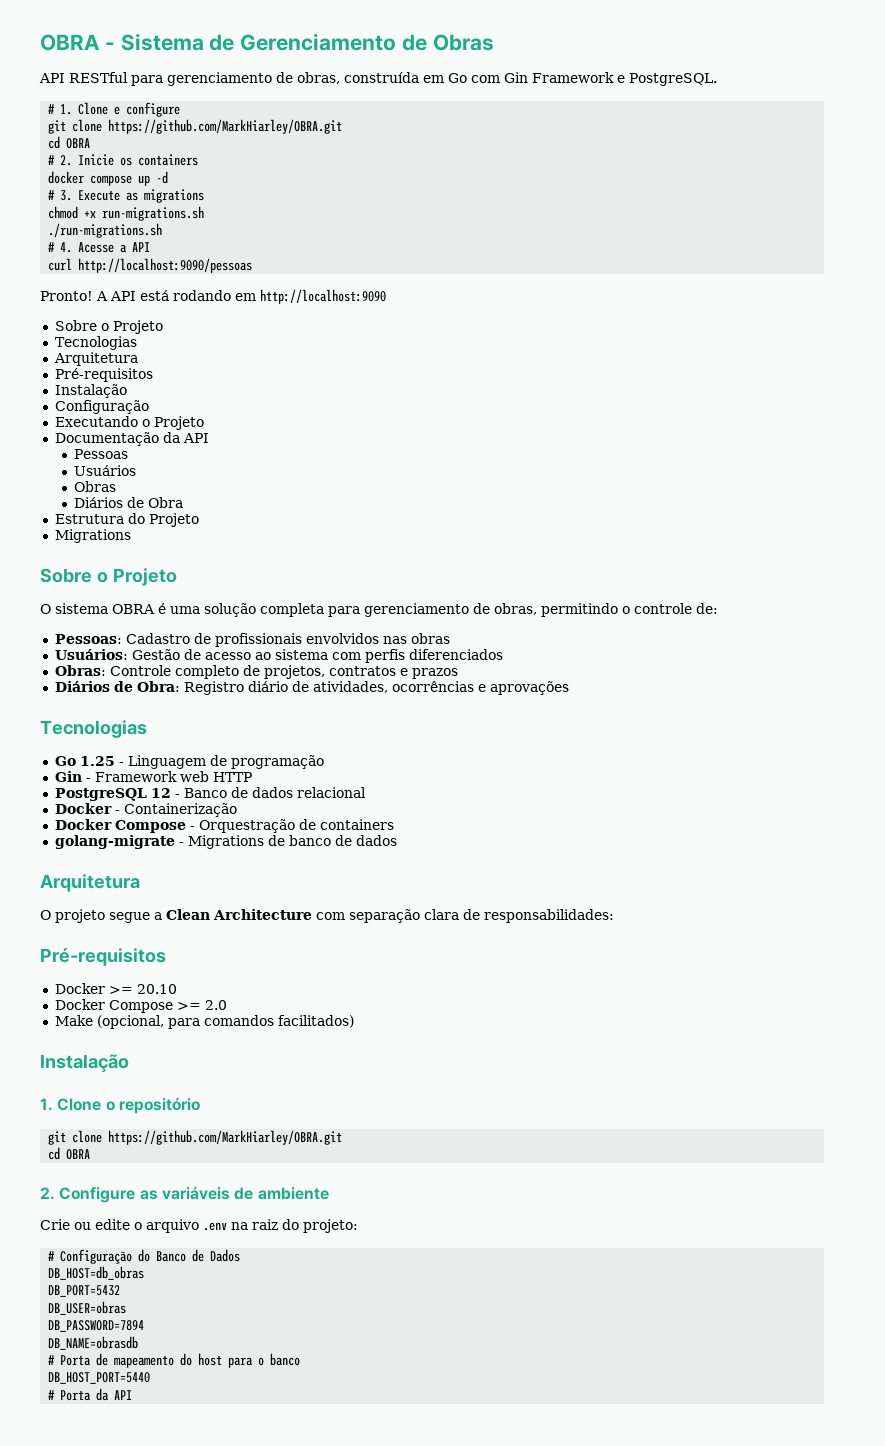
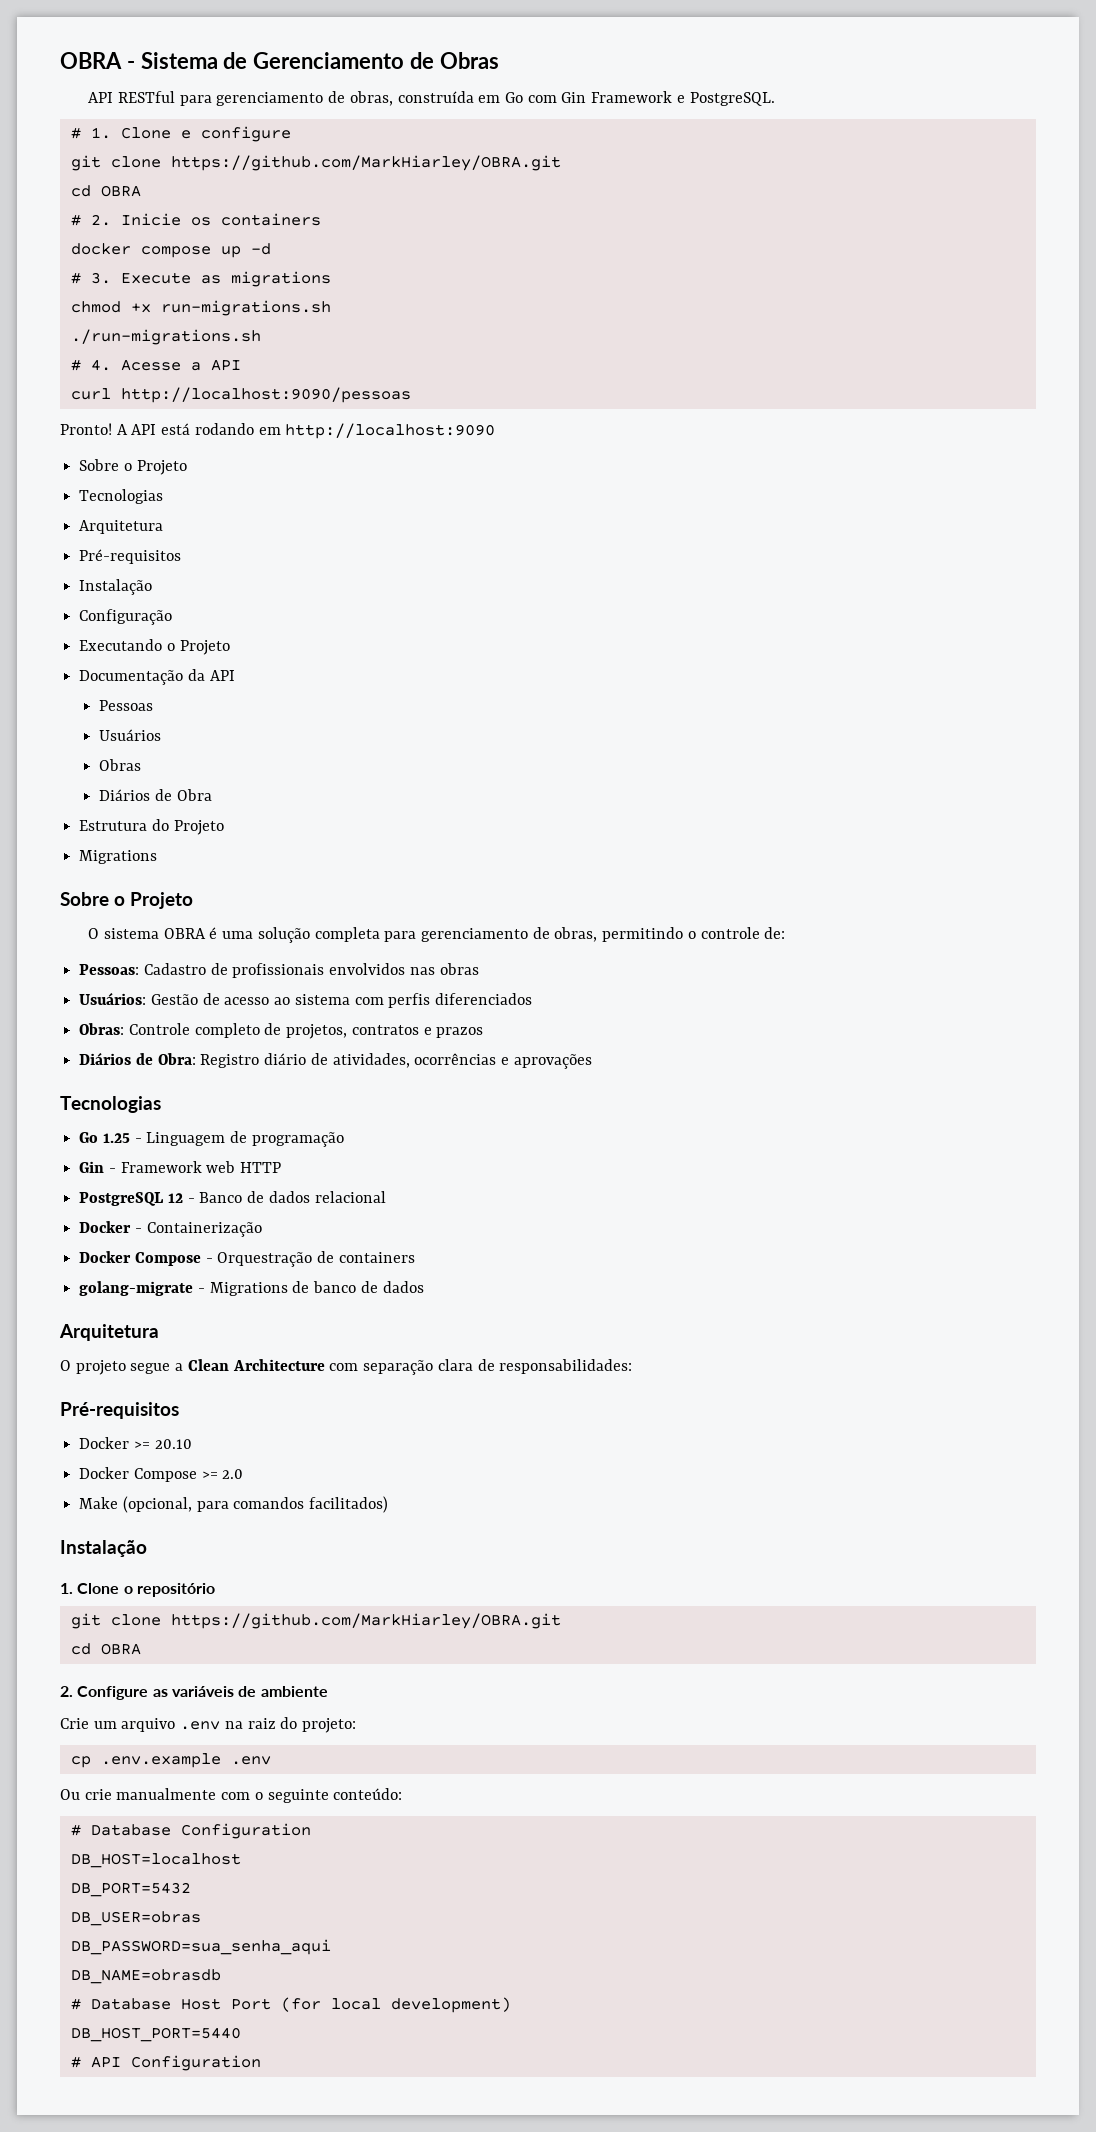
- Crie ou edite o arquivo .env na raiz do projeto:
+ Crie um arquivo .env na raiz do projeto:
- # Configuração do Banco de Dados
- DB_HOST=db_obras
+ cp .env.example .env
+ Ou crie manualmente com o seguinte conteúdo:
+ # Database Configuration
+ DB_HOST=localhost
- DB_PASSWORD=7894
+ DB_PASSWORD=sua_senha_aqui
- # Porta de mapeamento do host para o banco
+ # Database Host Port (for local development)
- # Porta da API
+ # API Configuration

